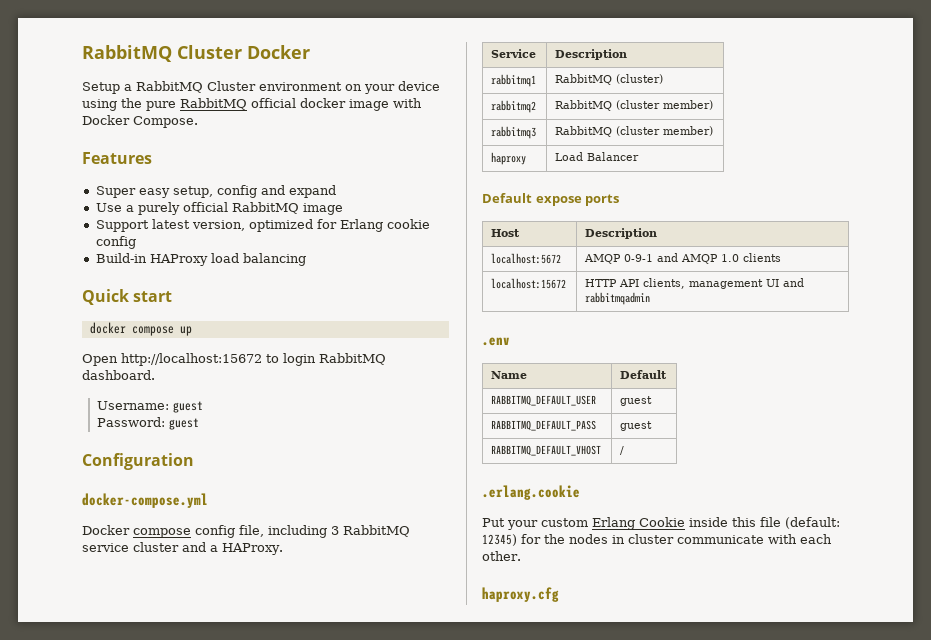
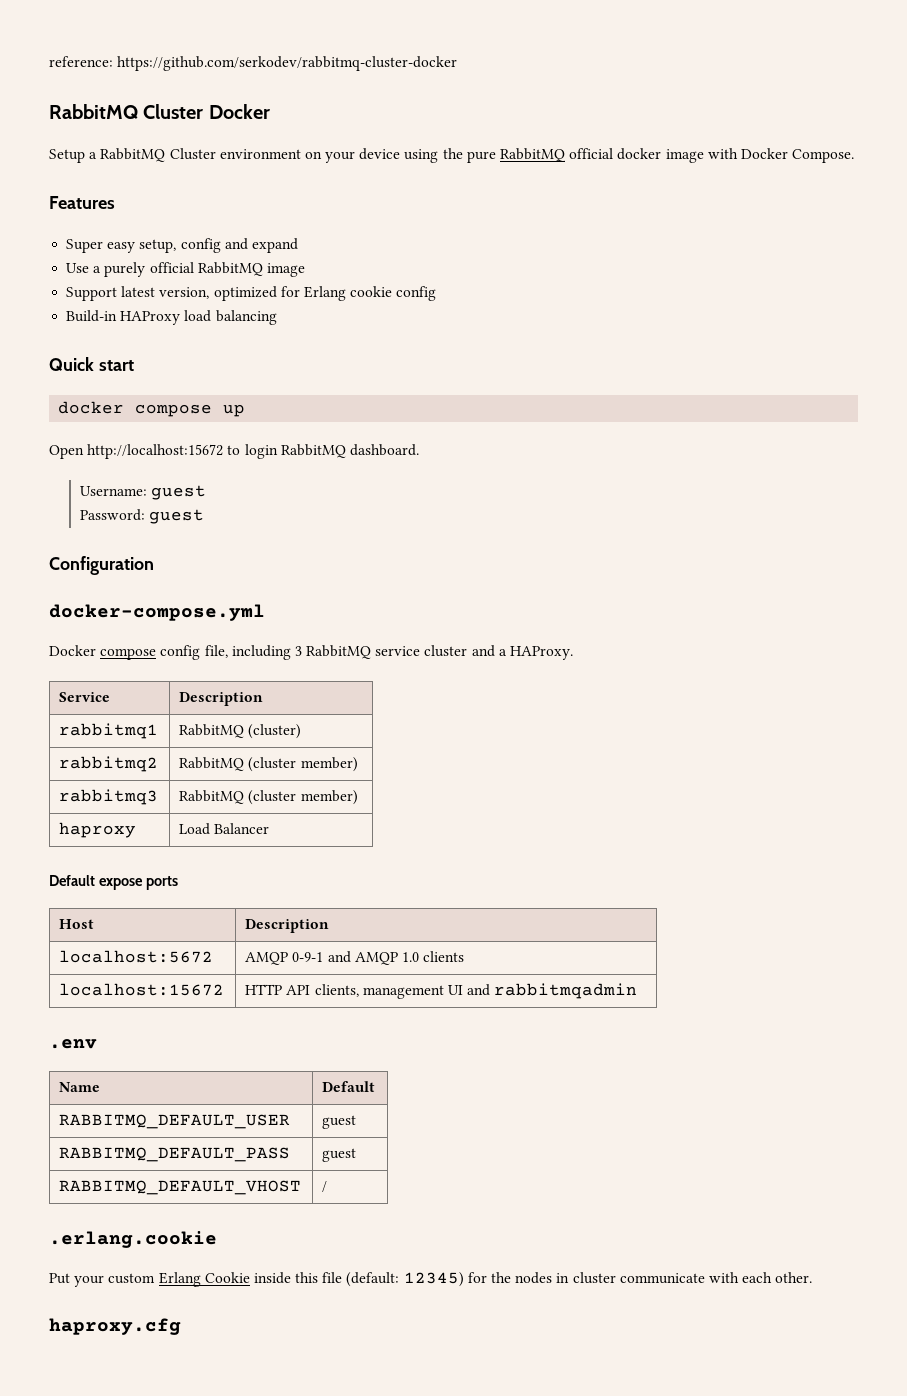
+ reference: https://github.com/serkodev/rabbitmq-cluster-docker

